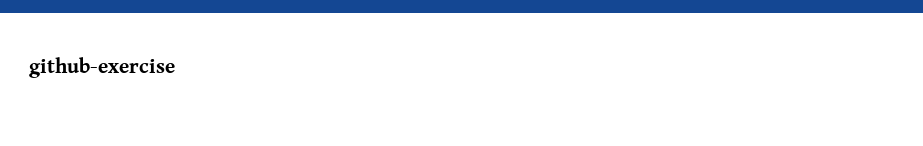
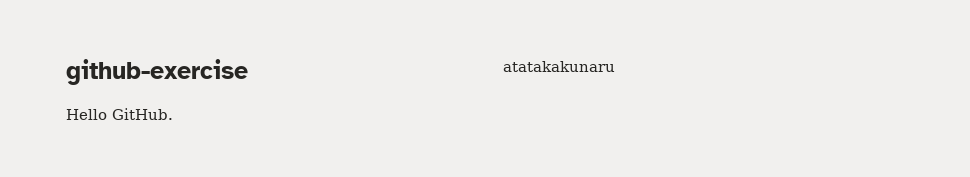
+ Hello GitHub.
+ atatakakunaru

